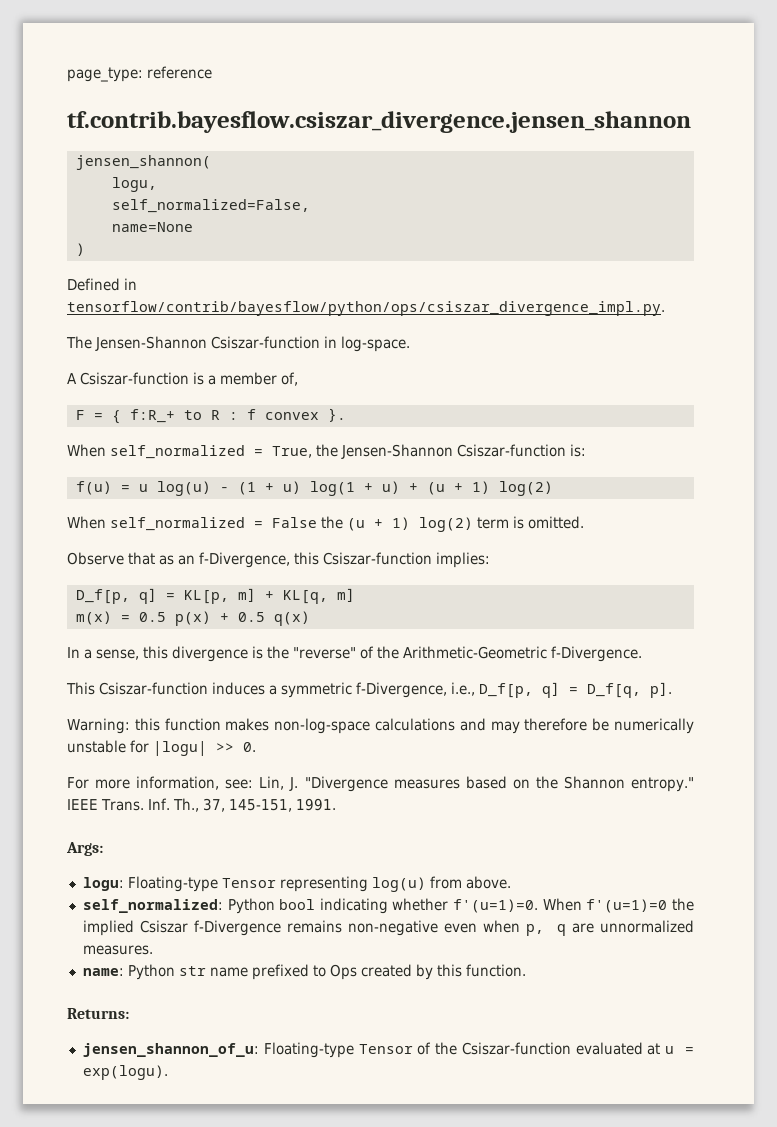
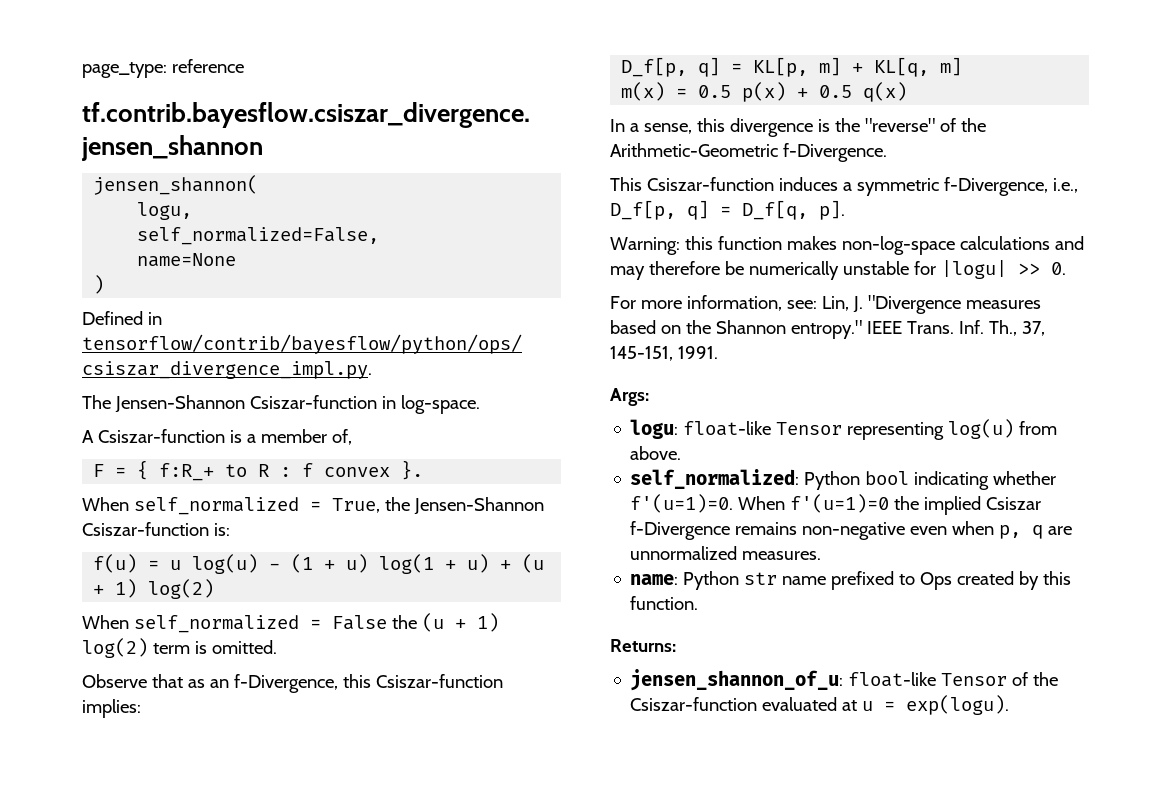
- logu: Floating-type Tensor representing log(u) from above.
+ logu: float-like Tensor representing log(u) from above.
- jensen_shannon_of_u: Floating-type Tensor of the Csiszar-function evaluated at u = exp(logu).
+ jensen_shannon_of_u: float-like Tensor of the Csiszar-function evaluated at u = exp(logu).

